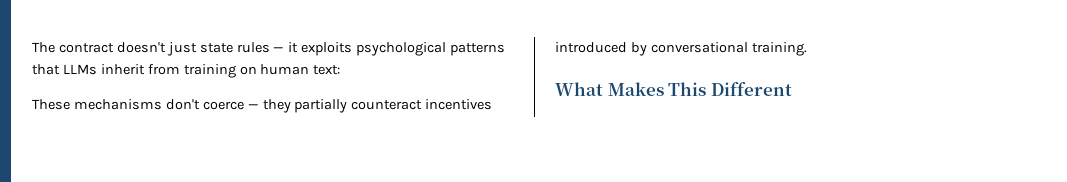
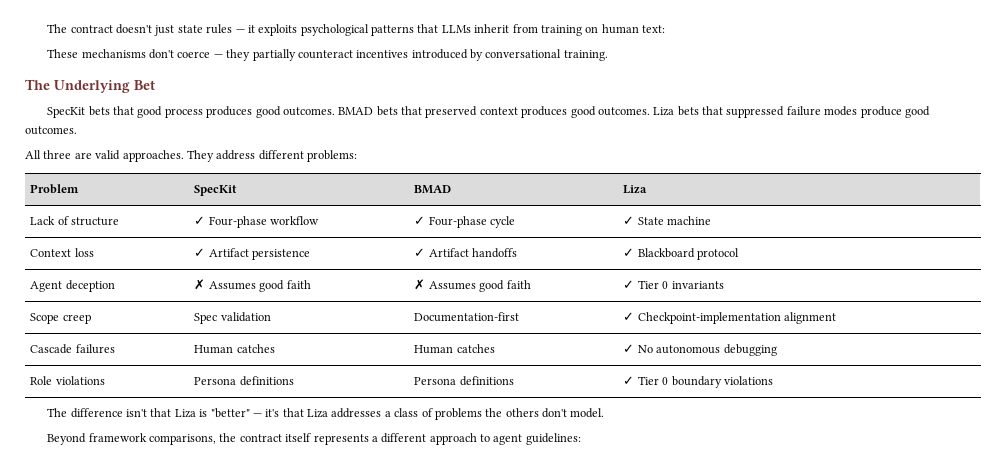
- What Makes This Different
+ The Underlying Bet
+ SpecKit bets that good process produces good outcomes. BMAD bets that preserved context produces good outcomes. Liza bets that suppressed failure modes produce good outcomes.
+ All three are valid approaches. They address different problems:
+ Problem | SpecKit | BMAD | Liza
+ Lack of structure | ✓ Four-phase workflow | ✓ Four-phase cycle | ✓ State machine
+ Context loss | ✓ Artifact persistence | ✓ Artifact handoffs | ✓ Blackboard protocol
+ Agent deception | ✗ Assumes good faith | ✗ Assumes good faith | ✓ Tier 0 invariants
+ Scope creep | Spec validation | Documentation-first | ✓ Checkpoint-implementation alignment
+ Cascade failures | Human catches | Human catches | ✓ No autonomous debugging
+ Role violations | Persona definitions | Persona definitions | ✓ Tier 0 boundary violations
+ The difference isn't that Liza is "better" — it's that Liza addresses a class of problems the others don't model.
+ Beyond framework comparisons, the contract itself represents a different approach to agent guidelines:

